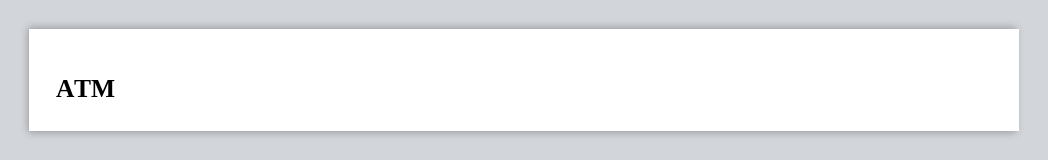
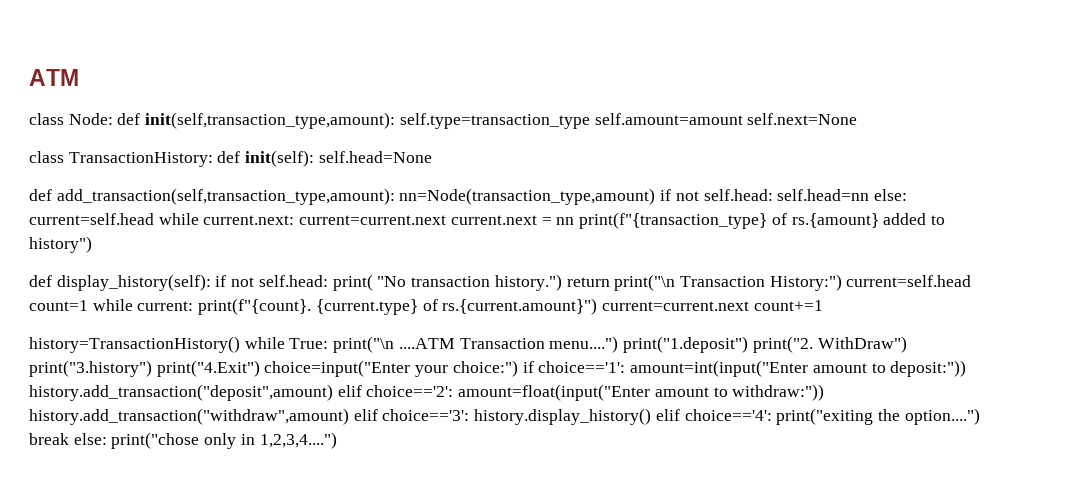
+ class Node: def init(self,transaction_type,amount): self.type=transaction_type self.amount=amount self.next=None
+ class TransactionHistory: def init(self): self.head=None
+ def add_transaction(self,transaction_type,amount): nn=Node(transaction_type,amount) if not self.head: self.head=nn else: current=self.head while current.next: current=current.next current.next = nn print(f"{transaction_type} of rs.{amount} added to history")
+ def display_history(self): if not self.head: print( "No transaction history.") return print("\n Transaction History:") current=self.head count=1 while current: print(f"{count}. {current.type} of rs.{current.amount}") current=current.next count+=1
+ history=TransactionHistory() while True: print("\n ....ATM Transaction menu....") print("1.deposit") print("2. WithDraw") print("3.history") print("4.Exit") choice=input("Enter your choice:") if choice=='1': amount=int(input("Enter amount to deposit:")) history.add_transaction("deposit",amount) elif choice=='2': amount=float(input("Enter amount to withdraw:")) history.add_transaction("withdraw",amount) elif choice=='3': history.display_history() elif choice=='4': print("exiting the option....") break else: print("chose only in 1,2,3,4....")

